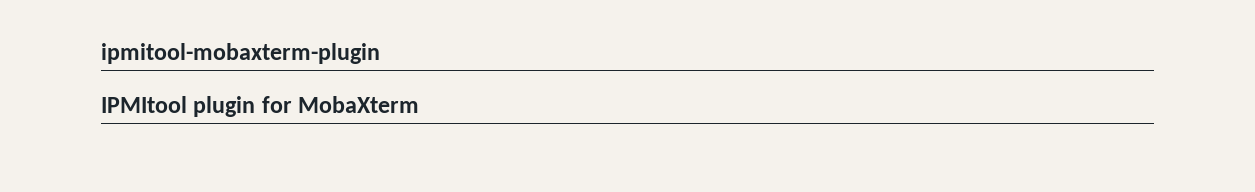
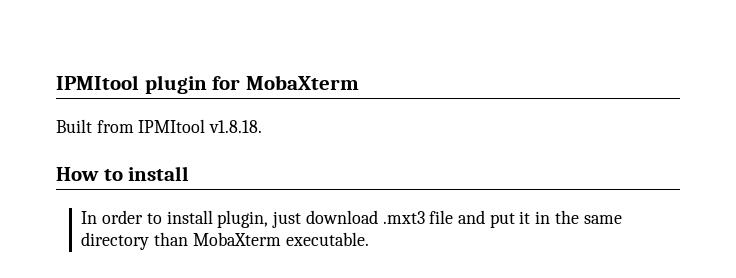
- ipmitool-mobaxterm-plugin
+ Built from IPMItool v1.8.18.
+ How to install
+ In order to install plugin, just download .mxt3 file and put it in the same directory than MobaXterm executable.

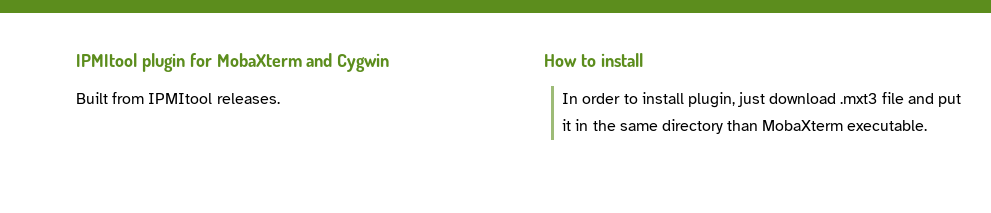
- IPMItool plugin for MobaXterm
+ IPMItool plugin for MobaXterm and Cygwin
- Built from IPMItool v1.8.18.
+ Built from IPMItool releases.

